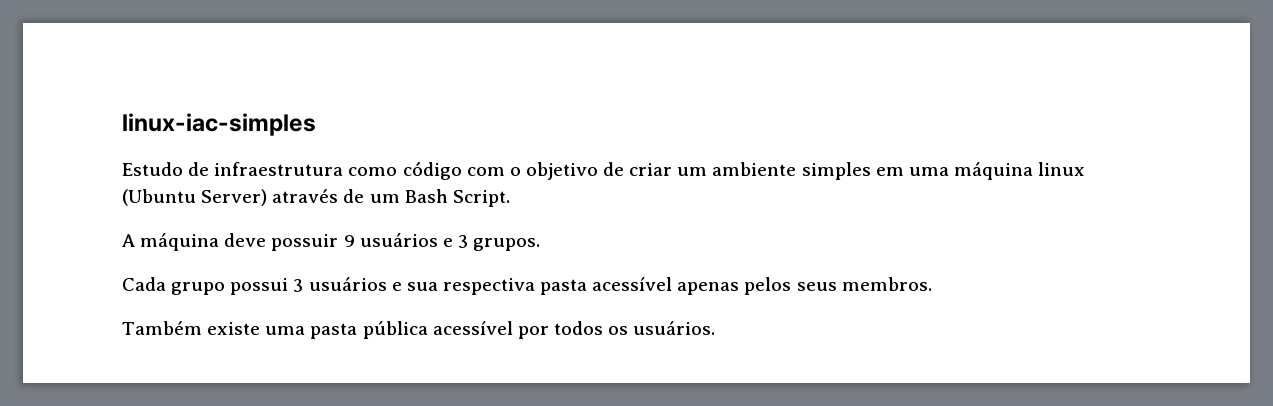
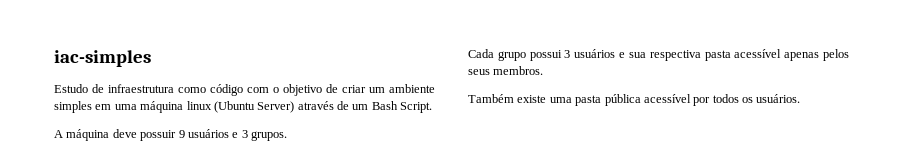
- linux-iac-simples
+ iac-simples

